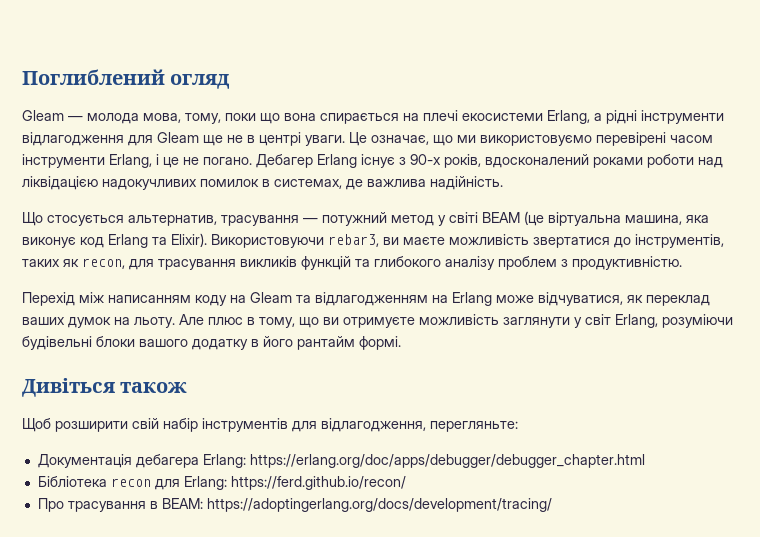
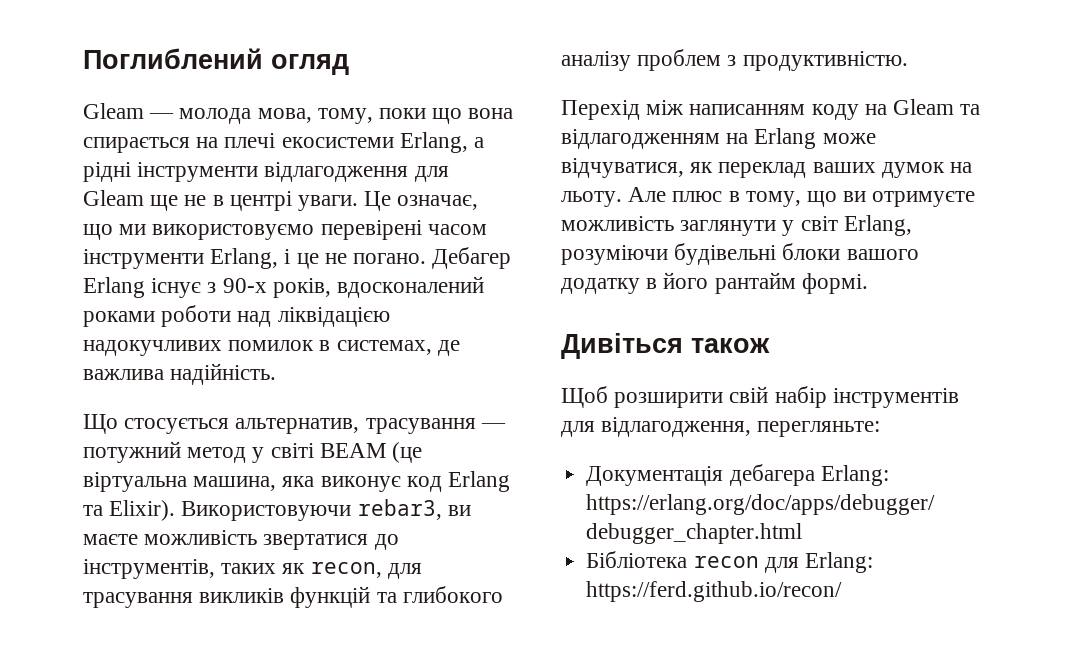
- Про трасування в BEAM: https://adoptingerlang.org/docs/development/tracing/

